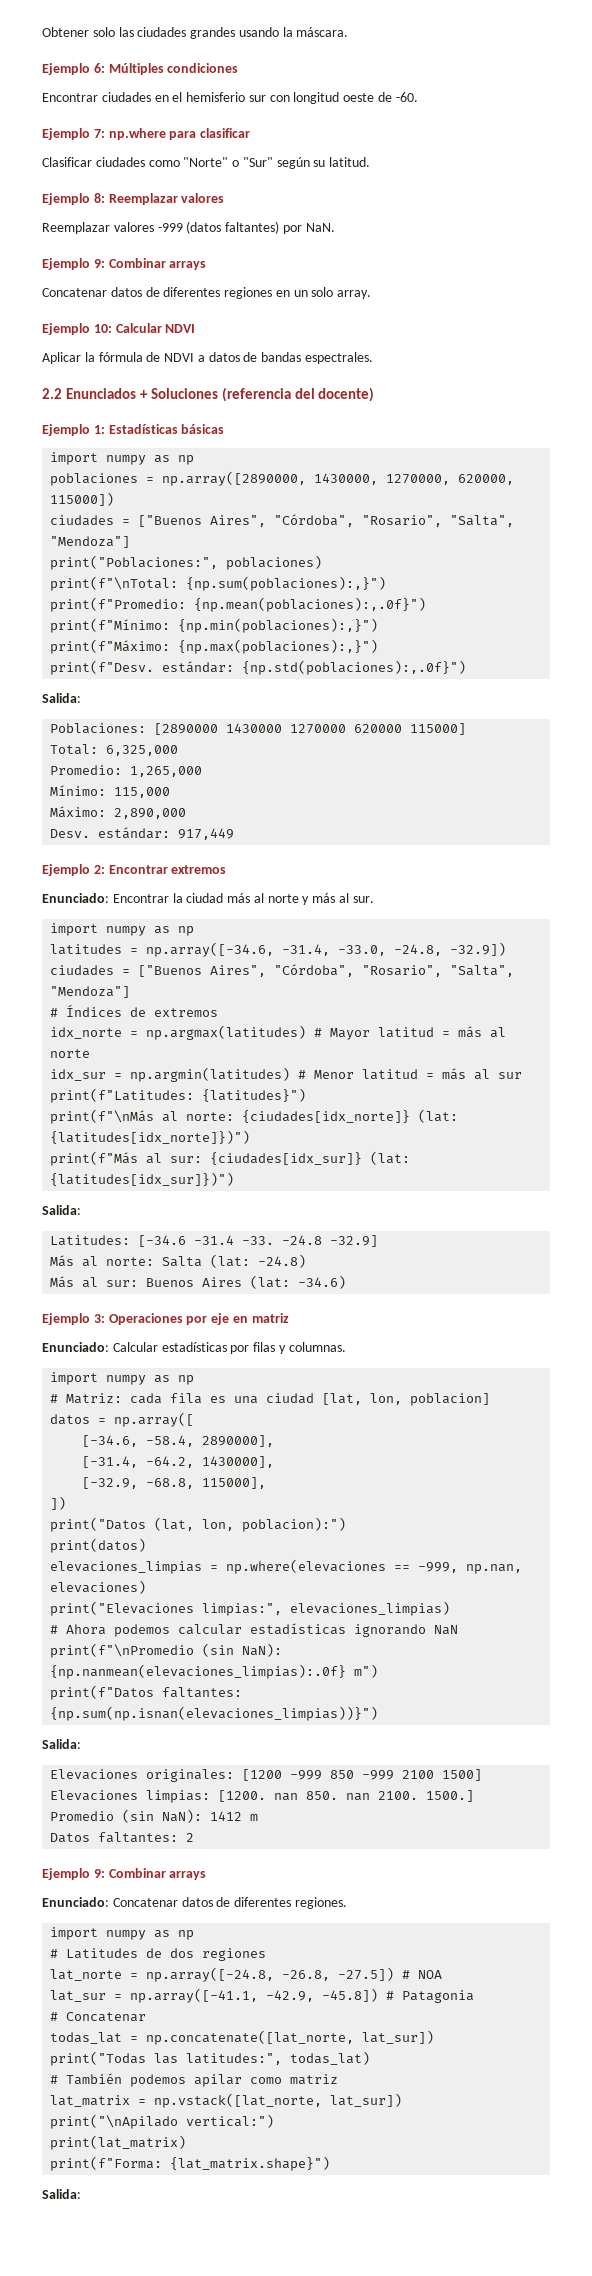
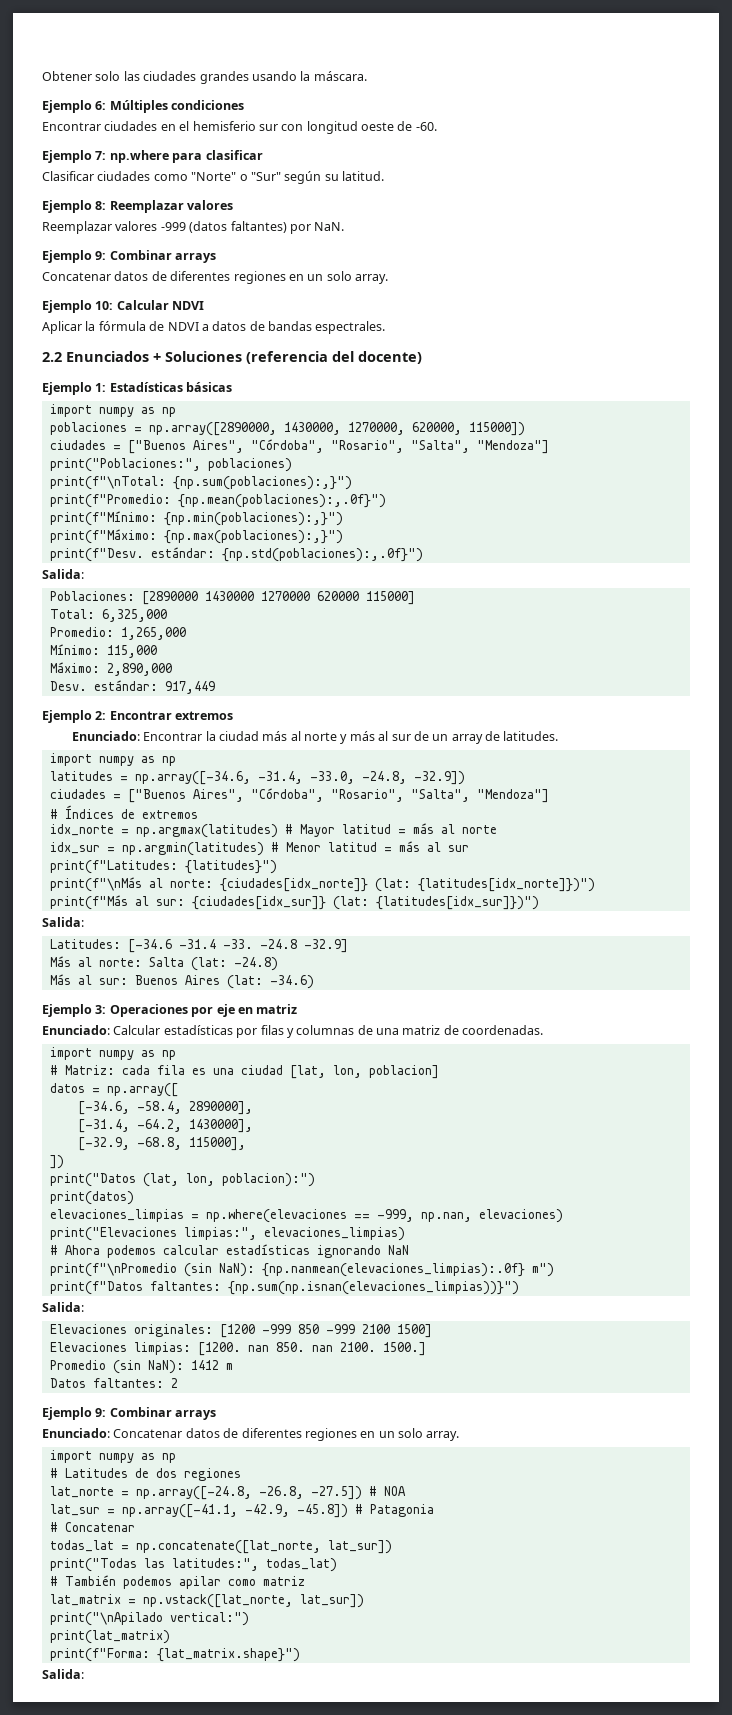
- Enunciado: Encontrar la ciudad más al norte y más al sur.
+ Enunciado: Encontrar la ciudad más al norte y más al sur de un array de latitudes.
- Enunciado: Calcular estadísticas por filas y columnas.
+ Enunciado: Calcular estadísticas por filas y columnas de una matriz de coordenadas.
- Enunciado: Concatenar datos de diferentes regiones.
+ Enunciado: Concatenar datos de diferentes regiones en un solo array.

